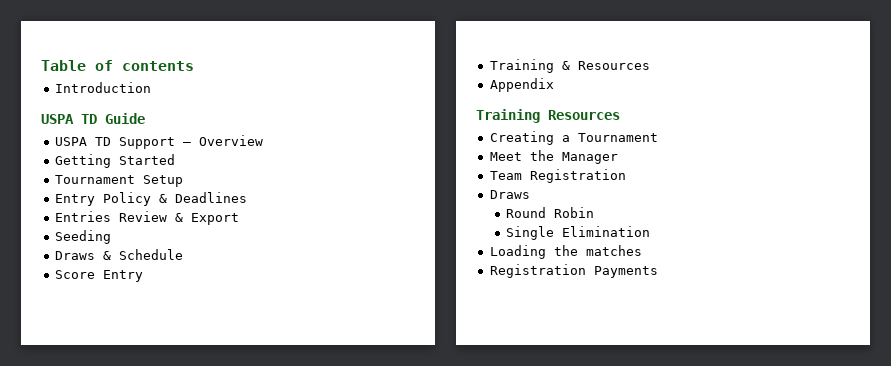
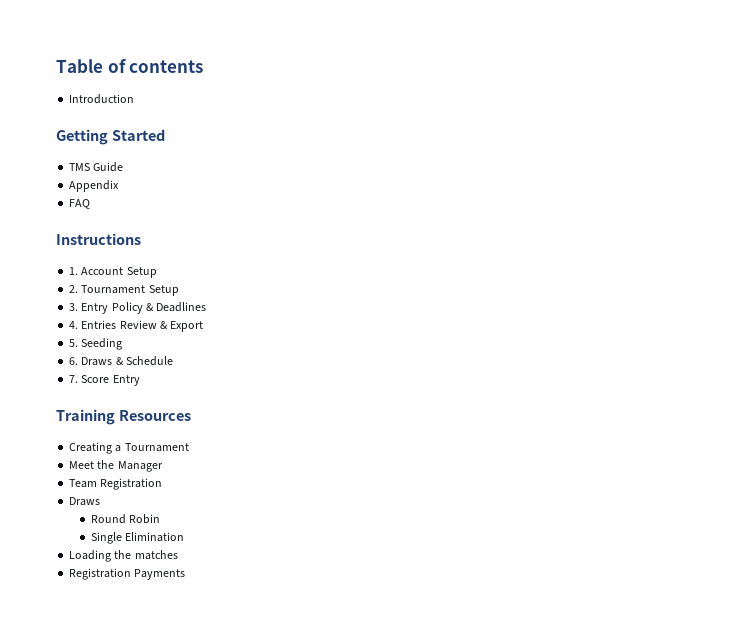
- USPA TD Guide
- USPA TD Support — Overview
  Getting Started
- Tournament Setup
+ TMS Guide
+ Appendix
+ FAQ
+ Instructions
+ 1. Account Setup
+ 2. Tournament Setup
- Entry Policy & Deadlines
+ 3. Entry Policy & Deadlines
- Entries Review & Export
+ 4. Entries Review & Export
- Seeding
+ 5. Seeding
- Draws & Schedule
+ 6. Draws & Schedule
- Score Entry
+ 7. Score Entry
- Training & Resources
- Appendix

